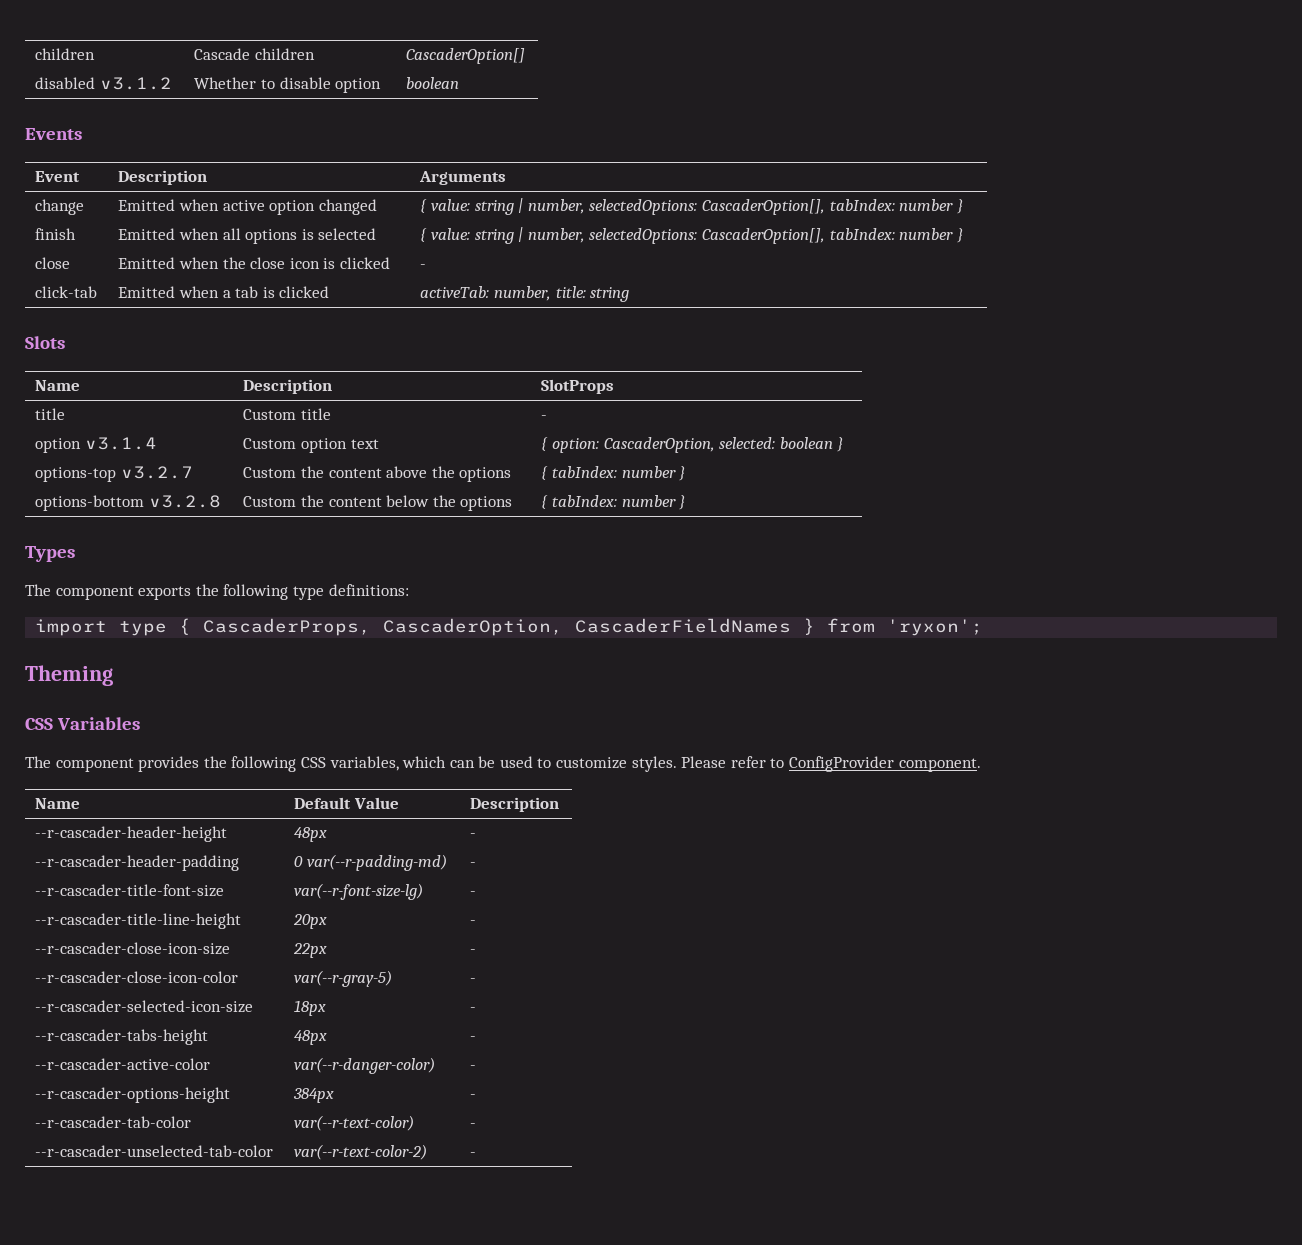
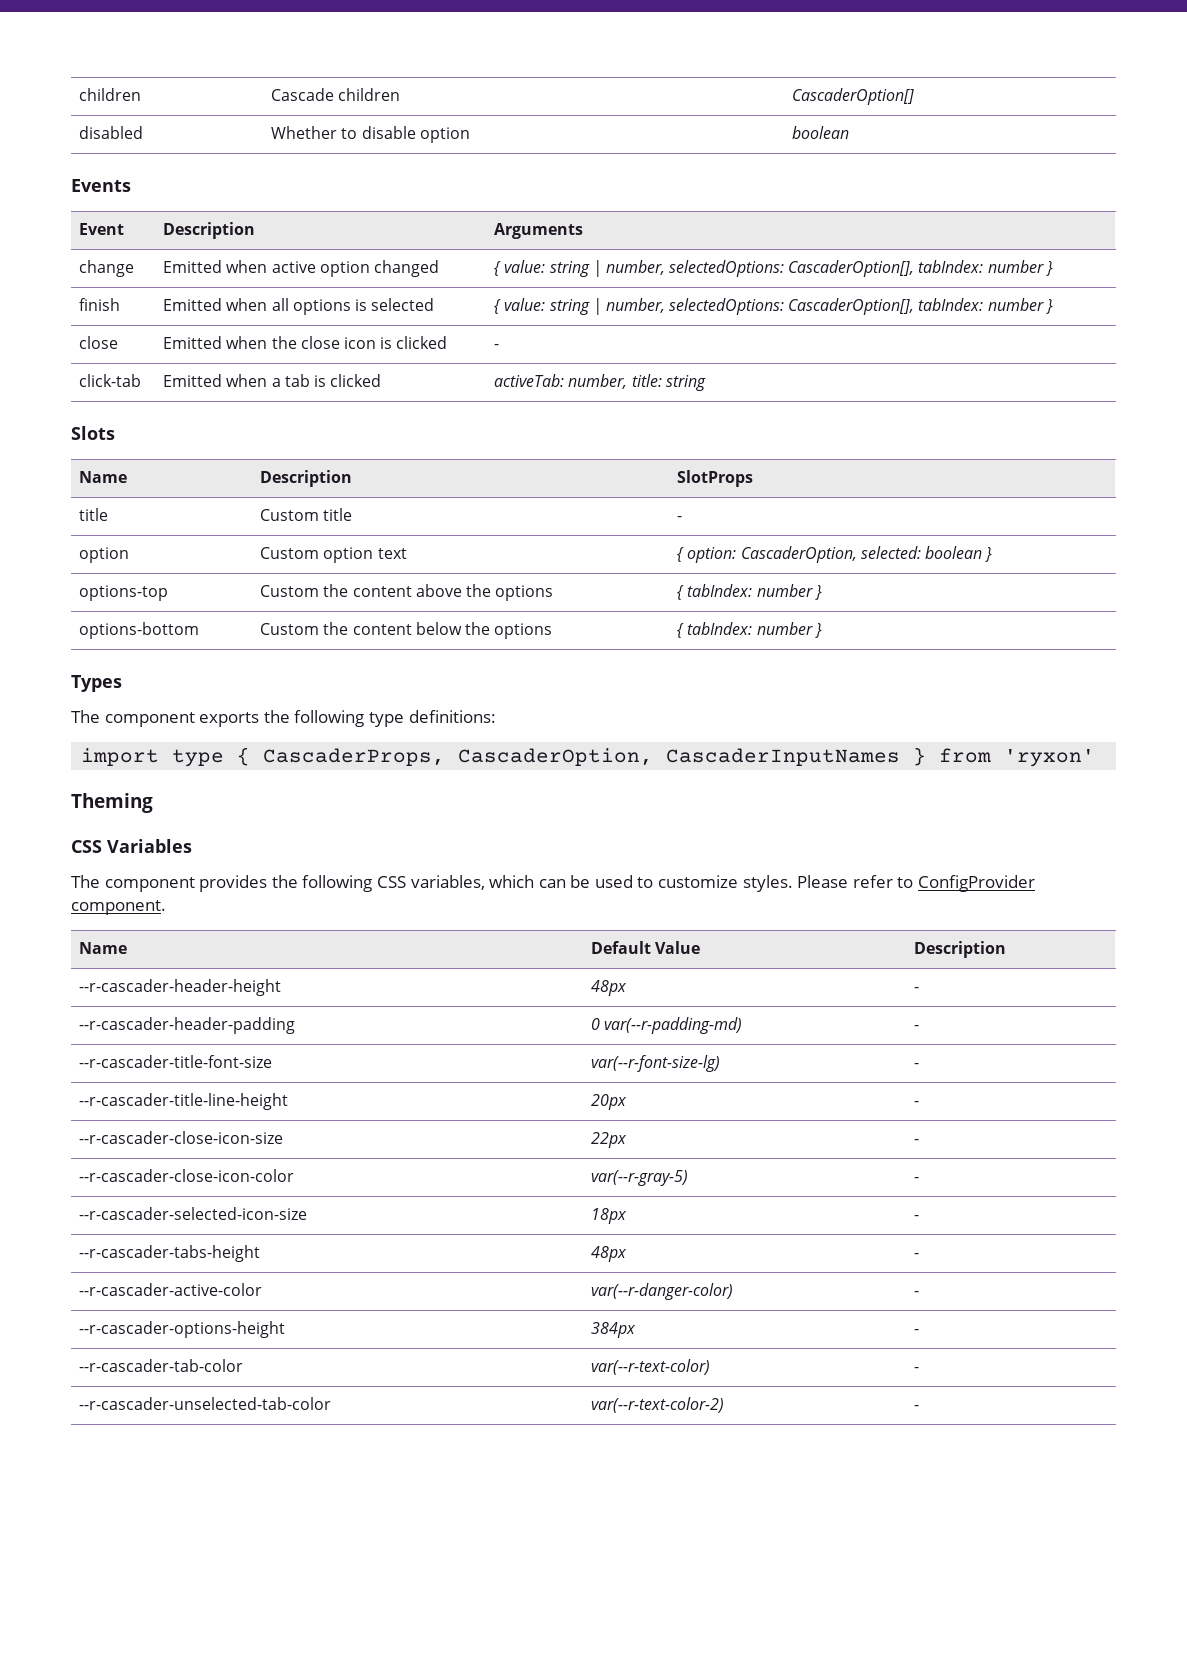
- disabled v3.1.2 | Whether to disable option | boolean
+ disabled | Whether to disable option | boolean
- option v3.1.4 | Custom option text | { option: CascaderOption, selected: boolean }
+ option | Custom option text | { option: CascaderOption, selected: boolean }
- options-top v3.2.7 | Custom the content above the options | { tabIndex: number }
+ options-top | Custom the content above the options | { tabIndex: number }
- options-bottom v3.2.8 | Custom the content below the options | { tabIndex: number }
+ options-bottom | Custom the content below the options | { tabIndex: number }
- import type { CascaderProps, CascaderOption, CascaderFieldNames } from 'ryxon';
+ import type { CascaderProps, CascaderOption, CascaderInputNames } from 'ryxon'

